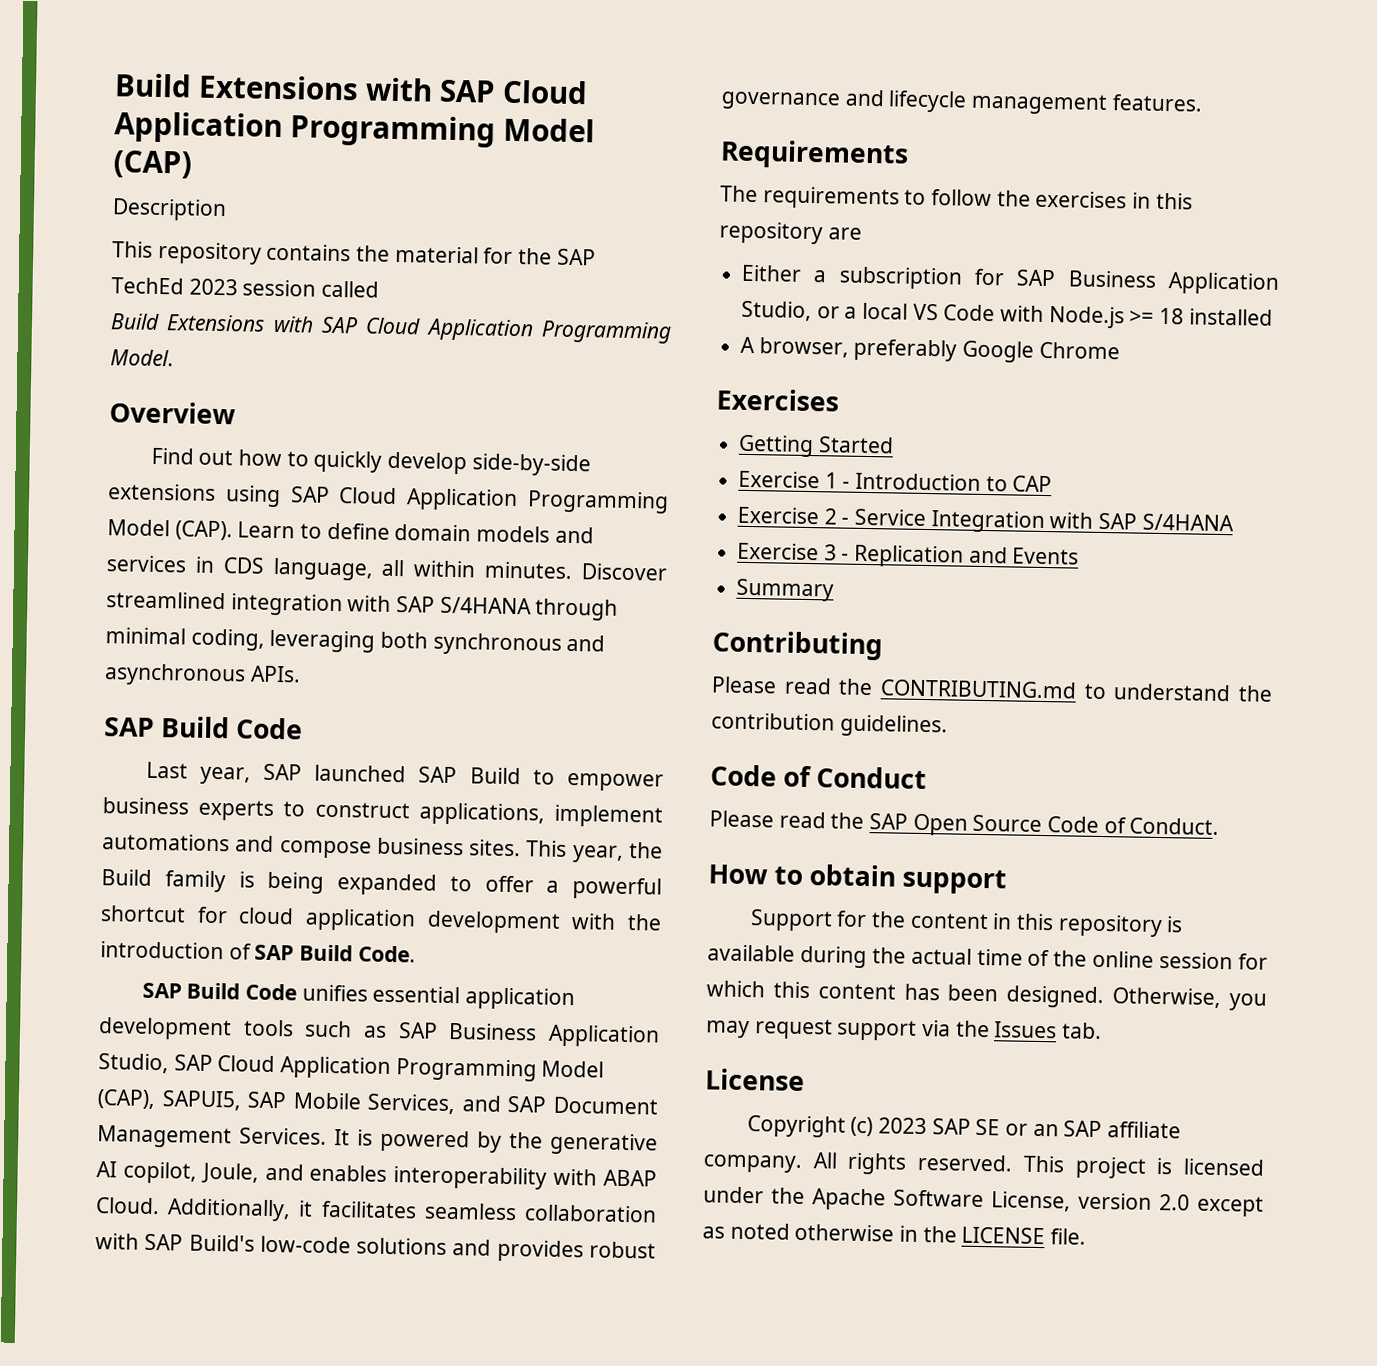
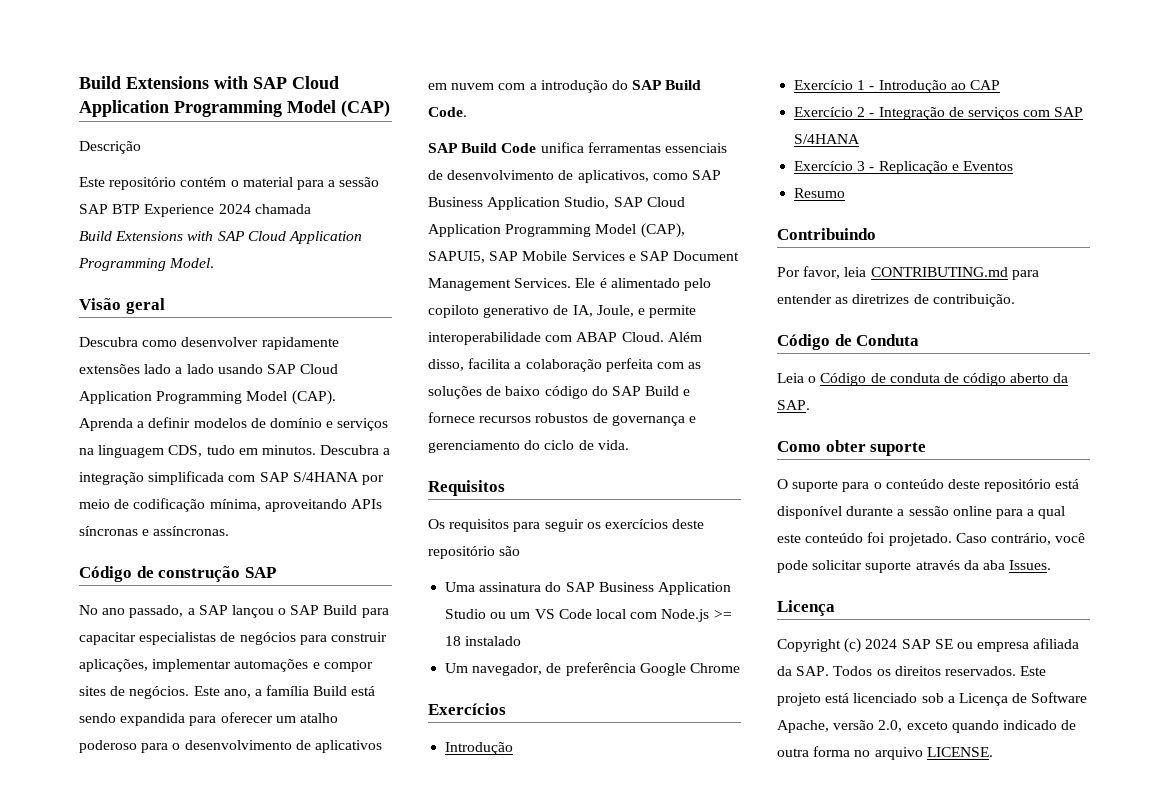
- Description
- This repository contains the material for the SAP TechEd 2023 session called
+ Descrição
+ Este repositório contém o material para a sessão SAP BTP Experience 2024 chamada
- Overview
- Find out how to quickly develop side-by-side extensions using SAP Cloud Application Programming Model (CAP).
+ Visão geral
+ Descubra como desenvolver rapidamente extensões lado a lado usando SAP Cloud Application Programming Model (CAP).
- Learn to define domain models and services in CDS language, all within minutes. Discover streamlined integration with SAP S/4HANA through minimal coding, leveraging both synchronous and asynchronous APIs.
- SAP Build Code
- Last year, SAP launched SAP Build to empower business experts to construct applications, implement automations and compose business sites. This year, the Build family is being expanded to offer a powerful shortcut for cloud application development with the introduction of SAP Build Code.
+ Aprenda a definir modelos de domínio e serviços na linguagem CDS, tudo em minutos. Descubra a integração simplificada com SAP S/4HANA por meio de codificação mínima, aproveitando APIs síncronas e assíncronas.
+ Código de construção SAP
+ No ano passado, a SAP lançou o SAP Build para capacitar especialistas de negócios para construir aplicações, implementar automações e compor sites de negócios. Este ano, a família Build está sendo expandida para oferecer um atalho poderoso para o desenvolvimento de aplicativos em nuvem com a introdução do SAP Build Code.
- SAP Build Code unifies essential application development tools such as SAP Business Application Studio, SAP Cloud Application Programming Model (CAP), SAPUI5, SAP Mobile Services, and SAP Document Management Services.
+ SAP Build Code unifica ferramentas essenciais de desenvolvimento de aplicativos, como SAP Business Application Studio, SAP Cloud Application Programming Model (CAP), SAPUI5, SAP Mobile Services e SAP Document Management Services.
- It is powered by the generative AI copilot, Joule, and enables interoperability with ABAP Cloud. Additionally, it facilitates seamless collaboration with SAP Build's low-code solutions and provides robust governance and lifecycle management features.
- Requirements
- The requirements to follow the exercises in this repository are
- Either a subscription for SAP Business Application Studio, or a local VS Code with Node.js >= 18 installed
- A browser, preferably Google Chrome
- Exercises
- Getting Started
- Exercise 1 - Introduction to CAP
+ Ele é alimentado pelo copiloto generativo de IA, Joule, e permite interoperabilidade com ABAP Cloud. Além disso, facilita a colaboração perfeita com as soluções de baixo código do SAP Build e fornece recursos robustos de governança e gerenciamento do ciclo de vida.
+ Requisitos
+ Os requisitos para seguir os exercícios deste repositório são
+ Uma assinatura do SAP Business Application Studio ou um VS Code local com Node.js >= 18 instalado
+ Um navegador, de preferência Google Chrome
+ Exercícios
+ Introdução
+ Exercício 1 - Introdução ao CAP
- Exercise 2 - Service Integration with SAP S/4HANA
+ Exercício 2 - Integração de serviços com SAP S/4HANA
- Exercise 3 - Replication and Events
- Summary
- Contributing
- Please read the CONTRIBUTING.md to understand the contribution guidelines.
- Code of Conduct
- Please read the SAP Open Source Code of Conduct.
- How to obtain support
- Support for the content in this repository is available during the actual time of the online session for which this content has been designed. Otherwise, you may request support via the Issues tab.
- License
+ Exercício 3 - Replicação e Eventos
+ Resumo
+ Contribuindo
+ Por favor, leia CONTRIBUTING.md para entender as diretrizes de contribuição.
+ Código de Conduta
+ Leia o Código de conduta de código aberto da SAP.
+ Como obter suporte
+ O suporte para o conteúdo deste repositório está disponível durante a sessão online para a qual este conteúdo foi projetado. Caso contrário, você pode solicitar suporte através da aba Issues.
+ Licença
- Copyright (c) 2023 SAP SE or an SAP affiliate company. All rights reserved. This project is licensed under the Apache Software License, version 2.0 except as noted otherwise in the LICENSE file.
+ Copyright (c) 2024 SAP SE ou empresa afiliada da SAP. Todos os direitos reservados. Este projeto está licenciado sob a Licença de Software Apache, versão 2.0, exceto quando indicado de outra forma no arquivo LICENSE.

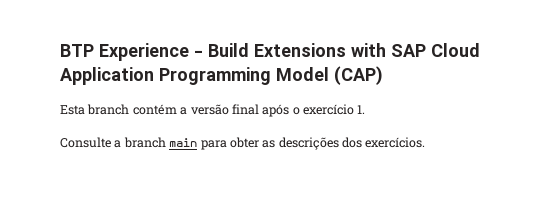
- Build Extensions with SAP Cloud Application Programming Model (CAP)
+ BTP Experience - Build Extensions with SAP Cloud Application Programming Model (CAP)
- Descrição
- Este repositório contém o material para a sessão SAP BTP Experience 2024 chamada
- Build Extensions with SAP Cloud Application Programming Model.
- Visão geral
- Descubra como desenvolver rapidamente extensões lado a lado usando SAP Cloud Application Programming Model (CAP). Aprenda a definir modelos de domínio e serviços na linguagem CDS, tudo em minutos. Descubra a integração simplificada com SAP S/4HANA por meio de codificação mínima, aproveitando APIs síncronas e assíncronas.
- Código de construção SAP
- No ano passado, a SAP lançou o SAP Build para capacitar especialistas de negócios para construir aplicações, implementar automações e compor sites de negócios. Este ano, a família Build está sendo expandida para oferecer um atalho poderoso para o desenvolvimento de aplicativos em nuvem com a introdução do SAP Build Code.
- SAP Build Code unifica ferramentas essenciais de desenvolvimento de aplicativos, como SAP Business Application Studio, SAP Cloud Application Programming Model (CAP), SAPUI5, SAP Mobile Services e SAP Document Management Services. Ele é alimentado pelo copiloto generativo de IA, Joule, e permite interoperabilidade com ABAP Cloud. Além disso, facilita a colaboração perfeita com as soluções de baixo código do SAP Build e fornece recursos robustos de governança e gerenciamento do ciclo de vida.
- Requisitos
- Os requisitos para seguir os exercícios deste repositório são
- Uma assinatura do SAP Business Application Studio ou um VS Code local com Node.js >= 18 instalado
- Um navegador, de preferência Google Chrome
- Exercícios
- Introdução
- Exercício 1 - Introdução ao CAP
- Exercício 2 - Integração de serviços com SAP S/4HANA
- Exercício 3 - Replicação e Eventos
- Resumo
- Contribuindo
- Por favor, leia CONTRIBUTING.md para entender as diretrizes de contribuição.
- Código de Conduta
- Leia o Código de conduta de código aberto da SAP.
- Como obter suporte
- O suporte para o conteúdo deste repositório está disponível durante a sessão online para a qual este conteúdo foi projetado. Caso contrário, você pode solicitar suporte através da aba Issues.
- Licença
- Copyright (c) 2024 SAP SE ou empresa afiliada da SAP. Todos os direitos reservados. Este projeto está licenciado sob a Licença de Software Apache, versão 2.0, exceto quando indicado de outra forma no arquivo LICENSE.
+ Esta branch contém a versão final após o exercício 1.
+ Consulte a branch main para obter as descrições dos exercícios.

